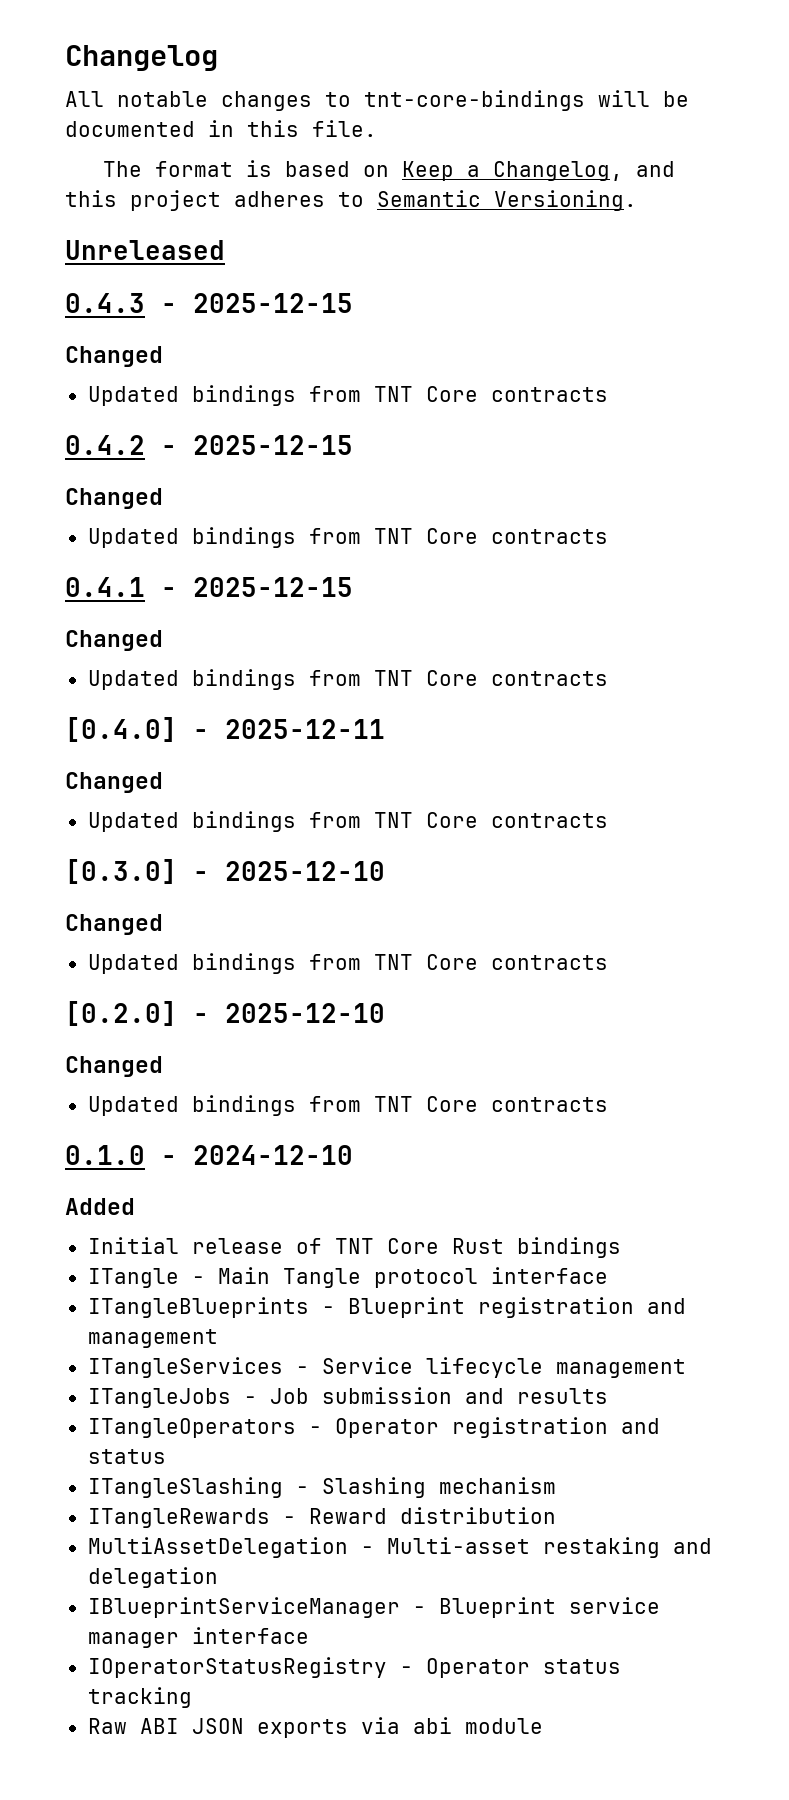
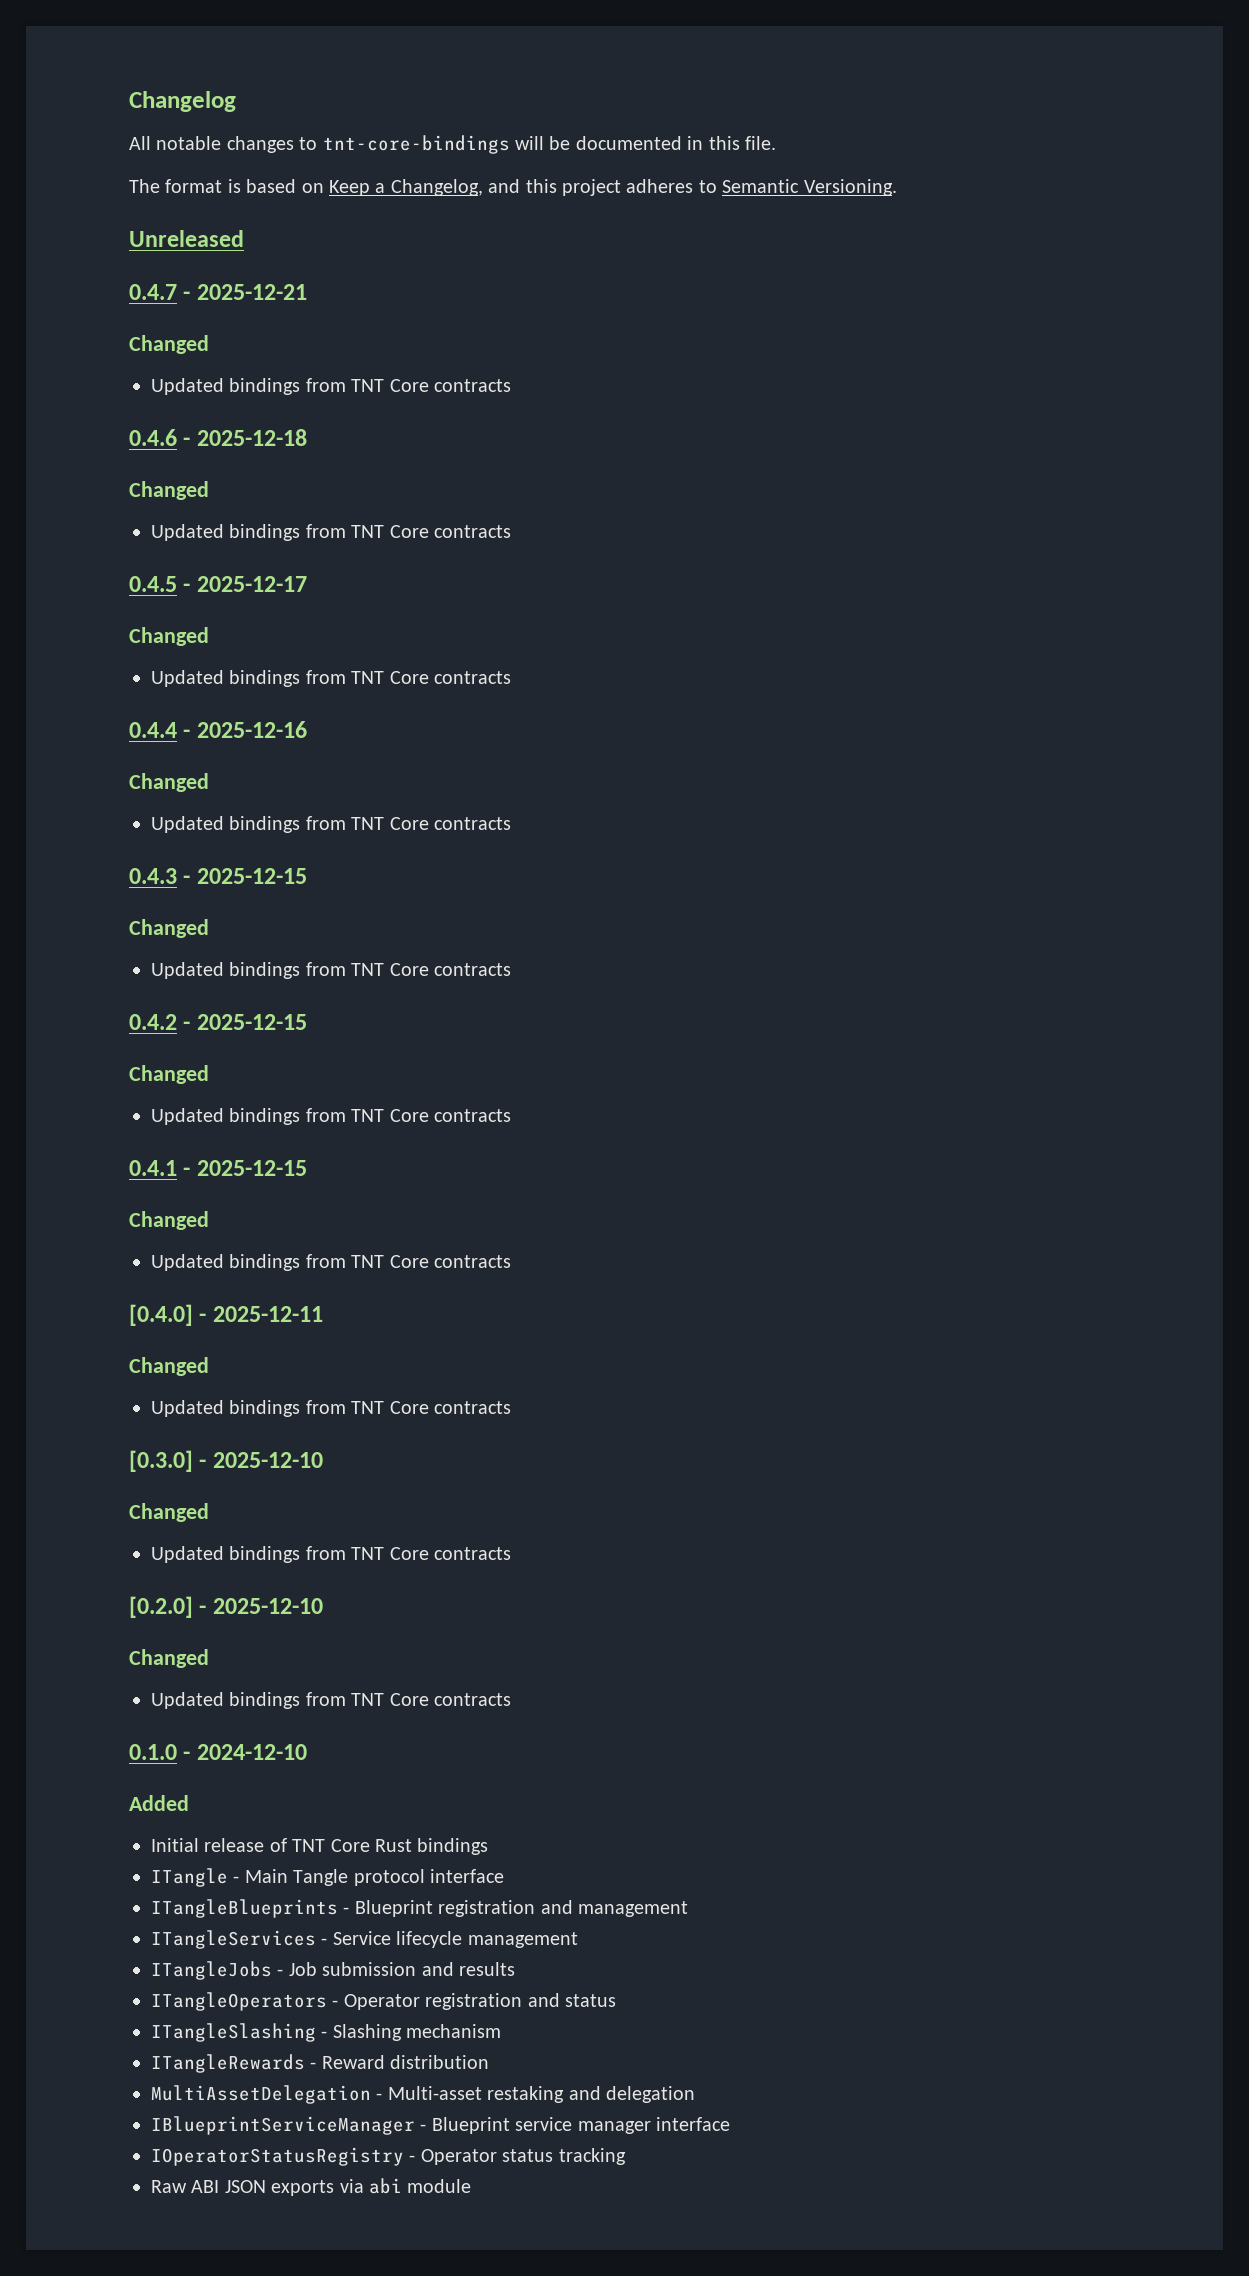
+ 0.4.7 - 2025-12-21
+ Changed
+ Updated bindings from TNT Core contracts
+ 0.4.6 - 2025-12-18
+ Changed
+ Updated bindings from TNT Core contracts
+ 0.4.5 - 2025-12-17
+ Changed
+ Updated bindings from TNT Core contracts
+ 0.4.4 - 2025-12-16
+ Changed
+ Updated bindings from TNT Core contracts

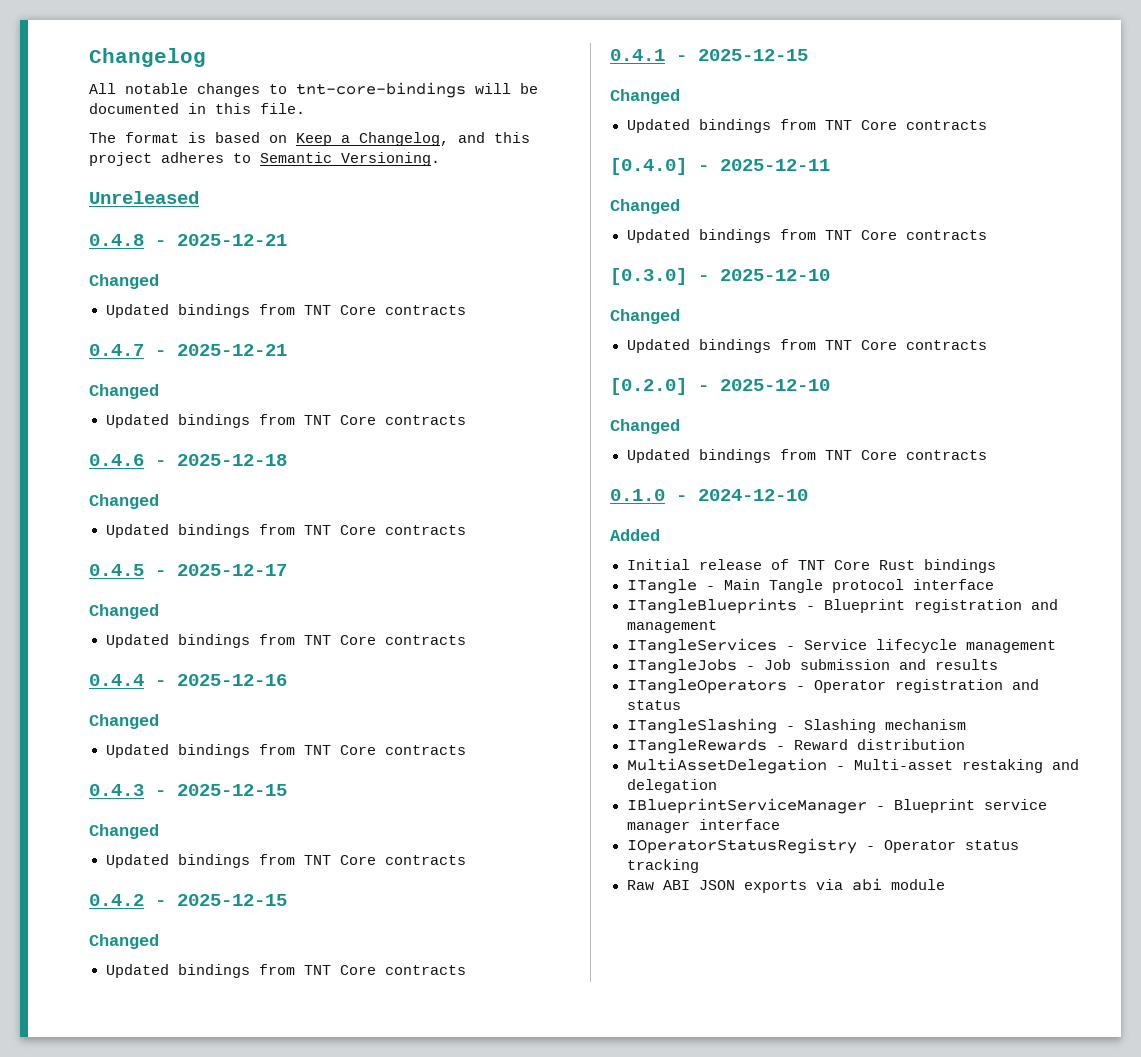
+ 0.4.8 - 2025-12-21
+ Changed
+ Updated bindings from TNT Core contracts

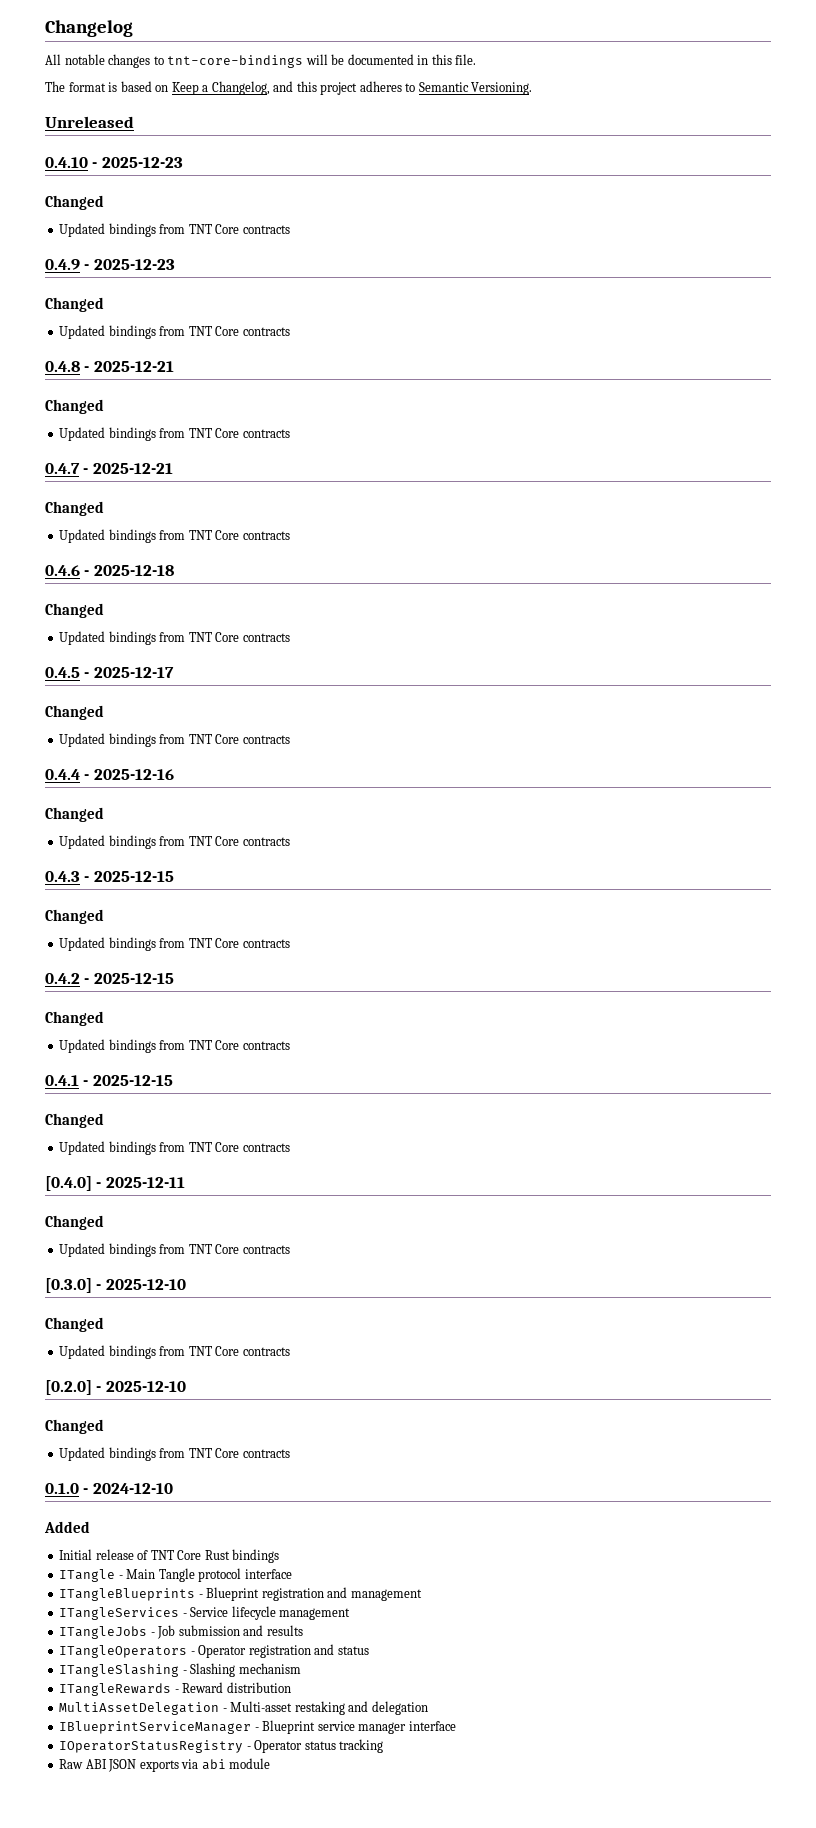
+ 0.4.10 - 2025-12-23
+ Changed
+ Updated bindings from TNT Core contracts
+ 0.4.9 - 2025-12-23
+ Changed
+ Updated bindings from TNT Core contracts

